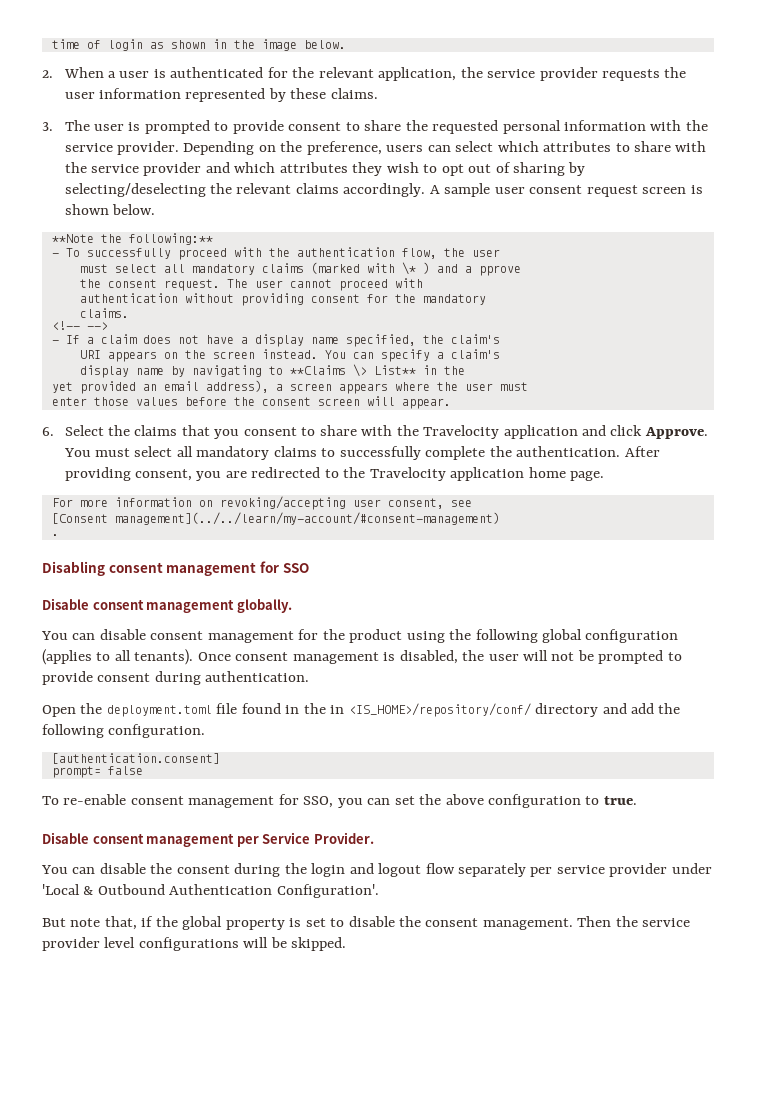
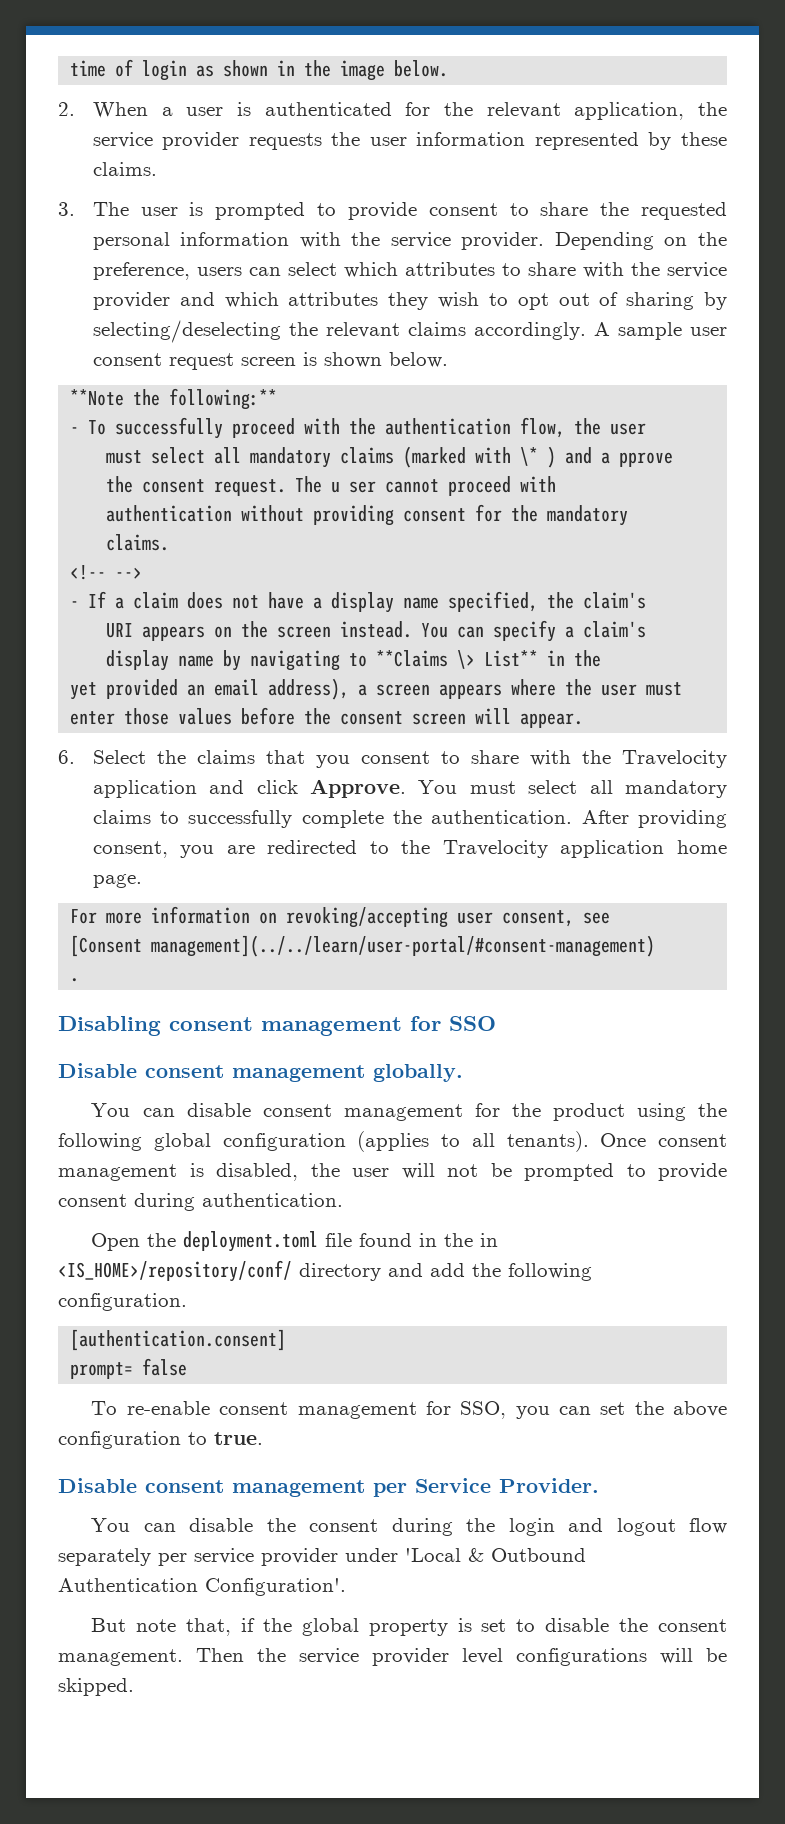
- The user cannot proceed with
+ The u ser cannot proceed with
- [Consent management](../../learn/my-account/#consent-management)
+ [Consent management](../../learn/user-portal/#consent-management)

